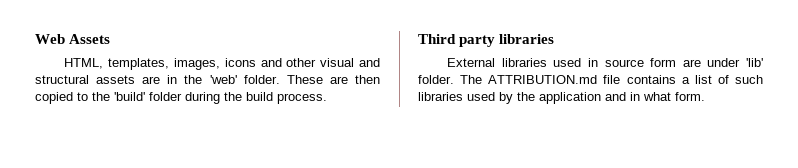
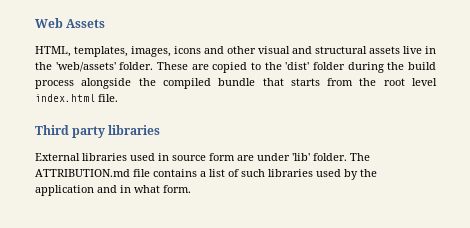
- HTML, templates, images, icons and other visual and structural assets are in the 'web' folder.
+ HTML, templates, images, icons and other visual and structural assets live in the 'web/assets' folder.
- These are then copied to the 'build' folder during the build process.
+ These are copied to the 'dist' folder during the build process alongside the compiled bundle that starts from the root level index.html file.

